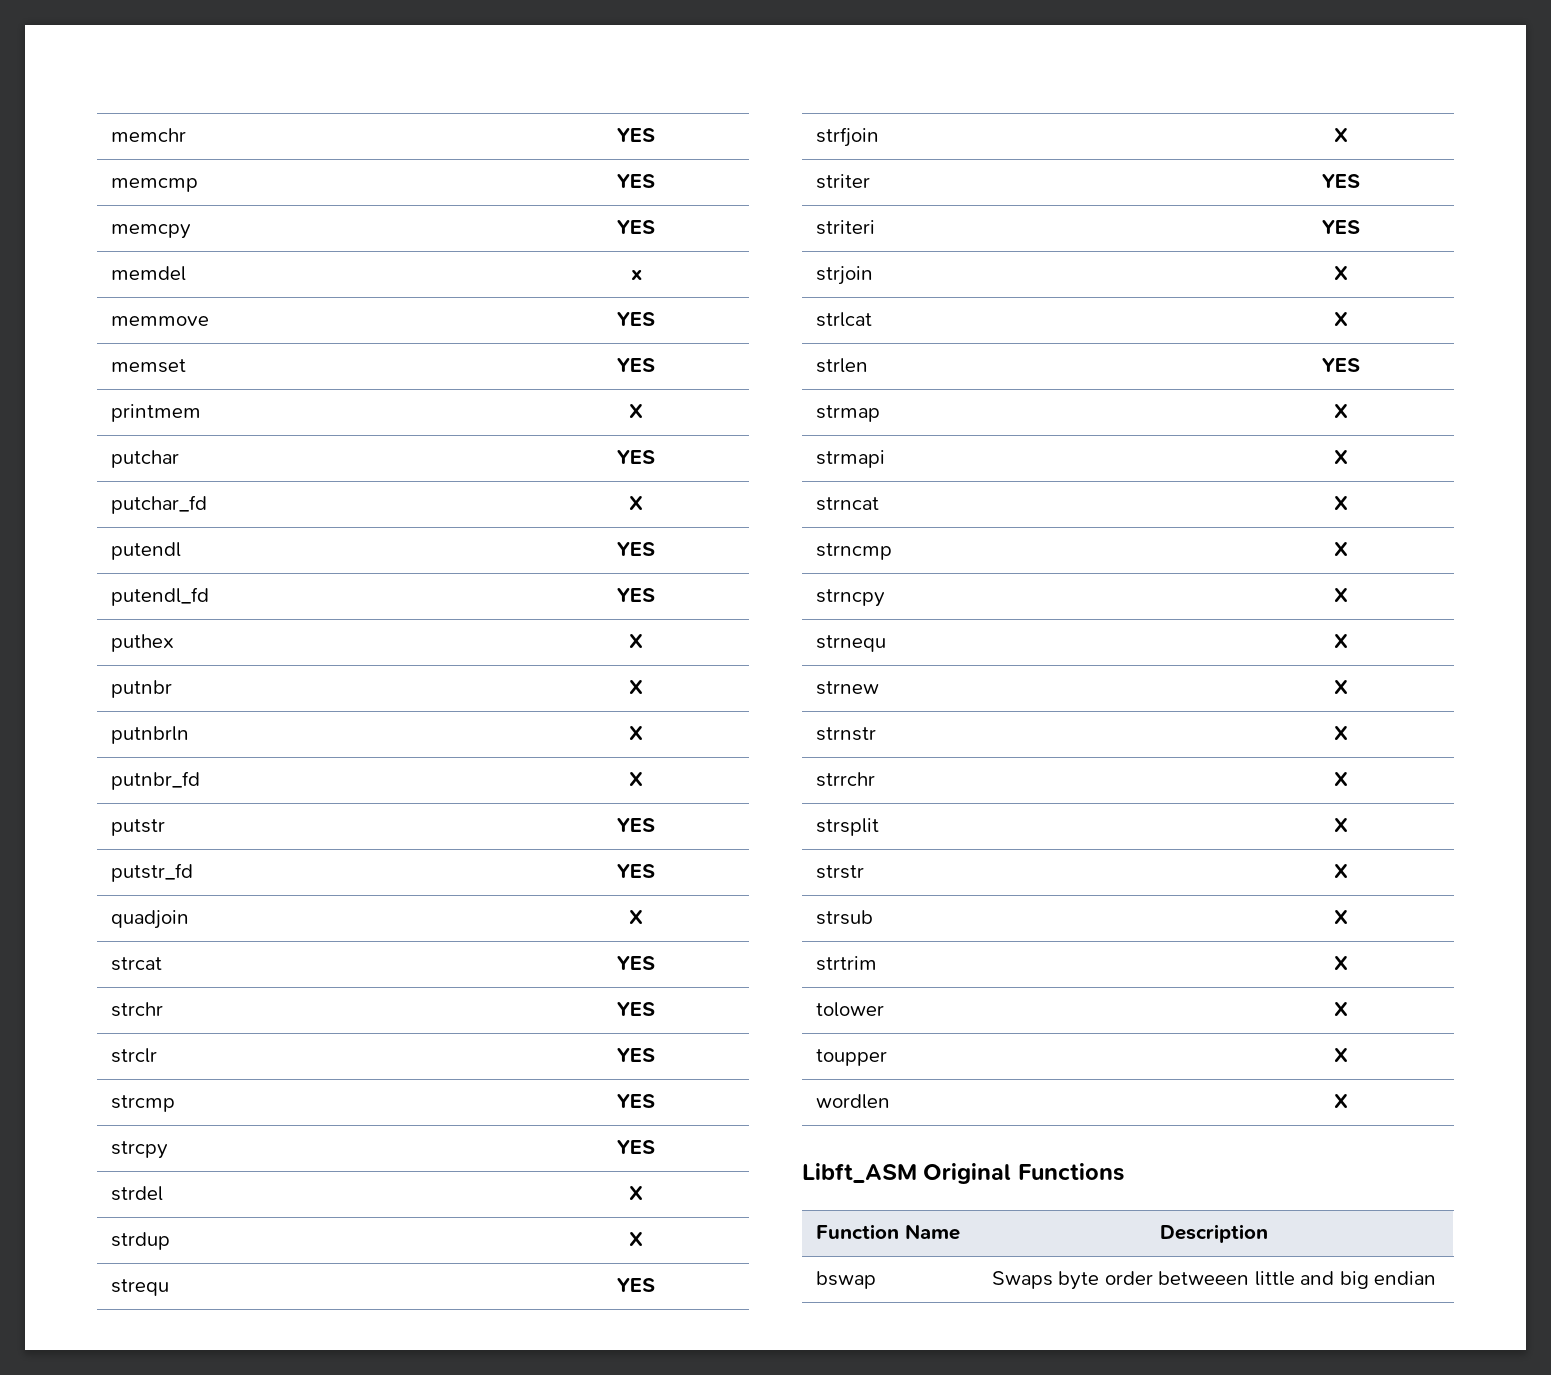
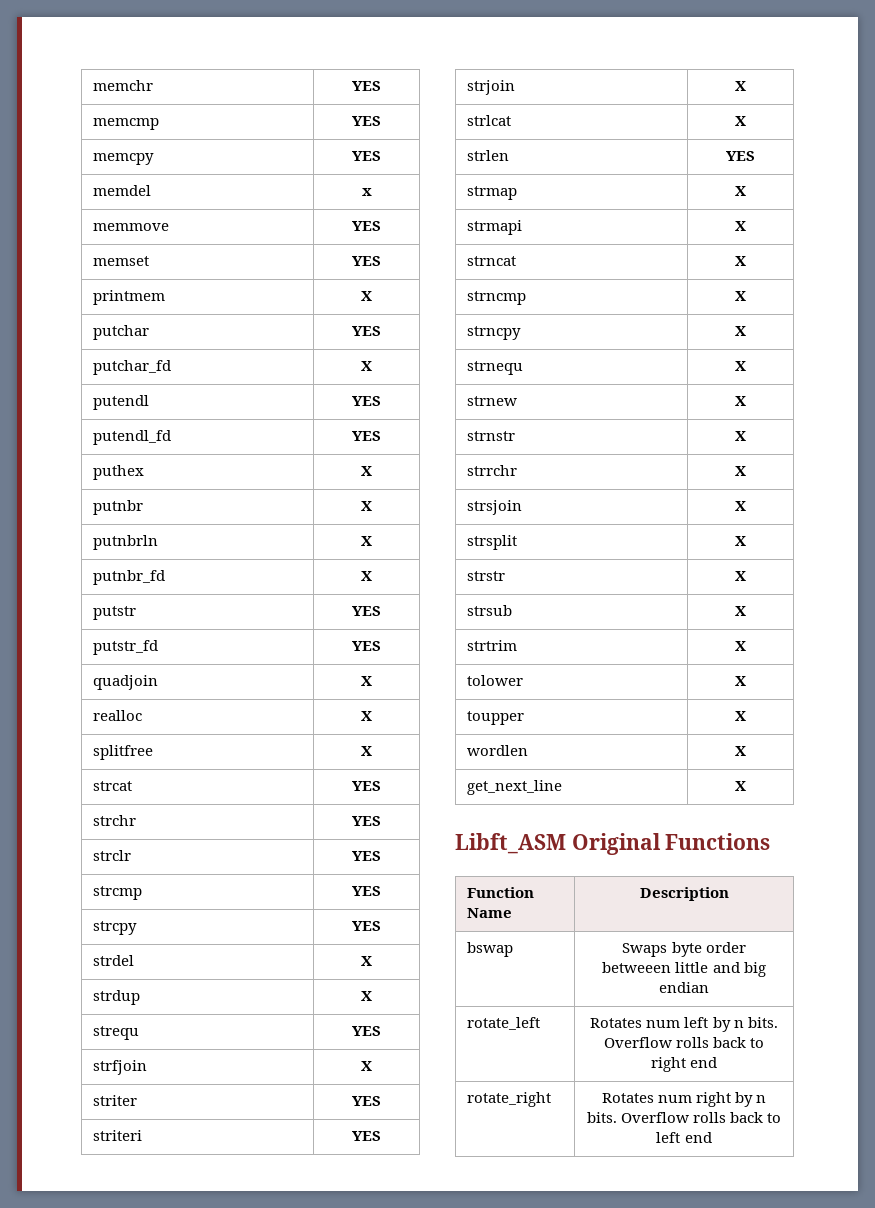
+ realloc | X
+ splitfree | X
+ strsjoin | X
+ get_next_line | X
+ rotate_left | Rotates num left by n bits. Overflow rolls back to right end
+ rotate_right | Rotates num right by n bits. Overflow rolls back to left end

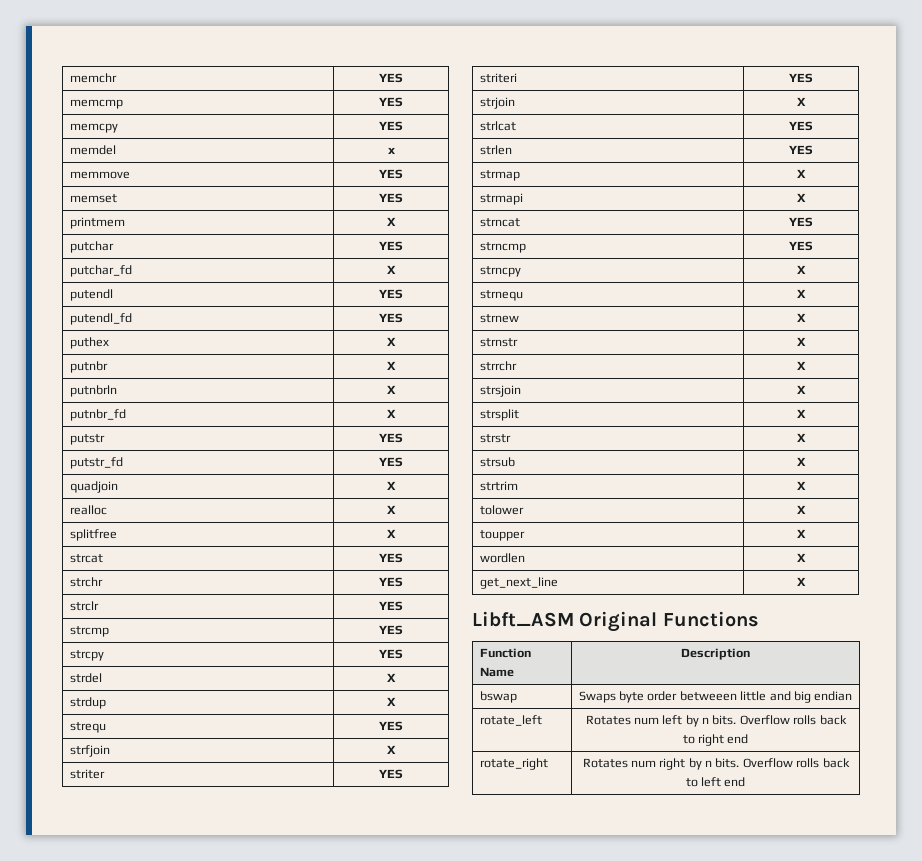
- strlcat | X
+ strlcat | YES
- strncat | X
+ strncat | YES
- strncmp | X
+ strncmp | YES

